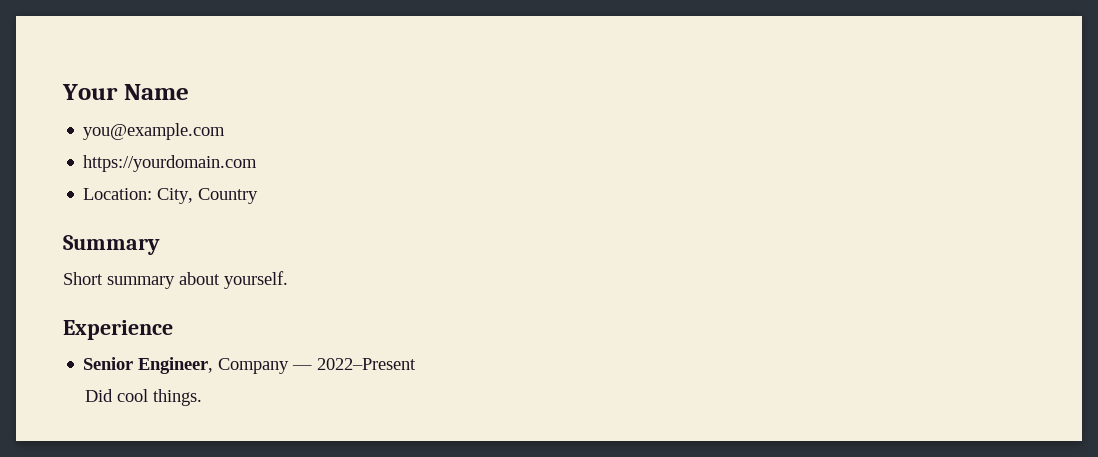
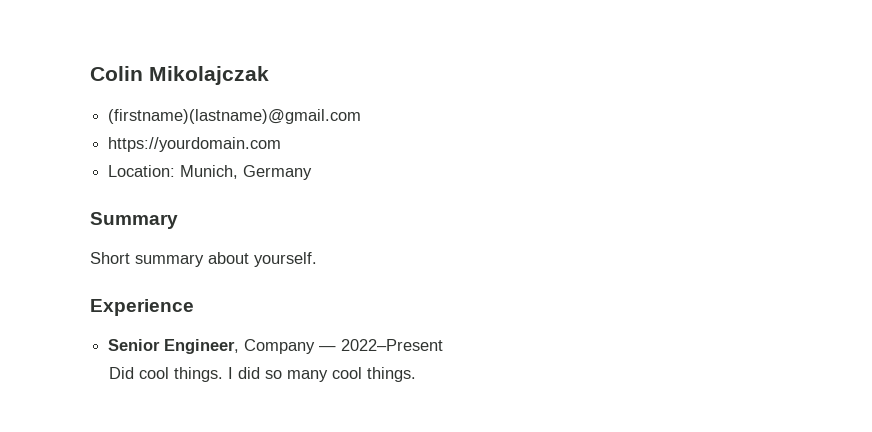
- Your Name
- you@example.com
+ Colin Mikolajczak
+ (firstname)(lastname)@gmail.com
- Location: City, Country
+ Location: Munich, Germany
+ I did so many cool things.

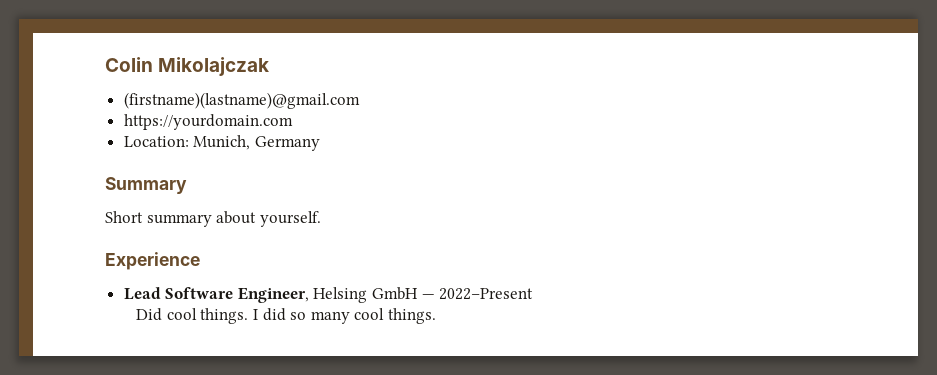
- Senior Engineer, Company — 2022–Present
+ Lead Software Engineer, Helsing GmbH — 2022–Present

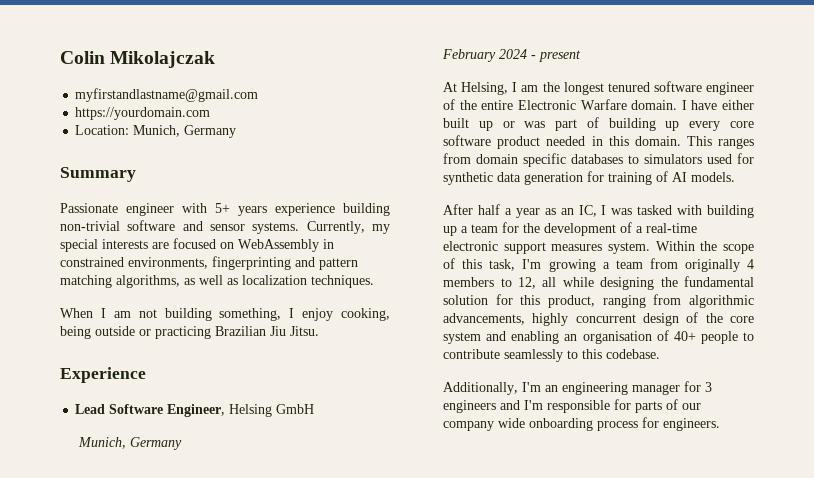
- (firstname)(lastname)@gmail.com
+ myfirstandlastname@gmail.com
- Short summary about yourself.
+ Passionate engineer with 5+ years experience building non-trivial software and sensor systems. Currently, my special interests are focused on WebAssembly in constrained environments, fingerprinting and pattern matching algorithms, as well as localization techniques.
+ When I am not building something, I enjoy cooking, being outside or practicing Brazilian Jiu Jitsu.
- Lead Software Engineer, Helsing GmbH — 2022–Present
- Did cool things. I did so many cool things.
+ Lead Software Engineer, Helsing GmbH
+ Munich, Germany
+ February 2024 - present
+ At Helsing, I am the longest tenured software engineer of the entire Electronic Warfare domain. I have either built up or was part of building up every core software product needed in this domain. This ranges from domain specific databases to simulators used for synthetic data generation for training of AI models.
+ After half a year as an IC, I was tasked with building up a team for the development of a real-time electronic support measures system. Within the scope of this task, I'm growing a team from originally 4 members to 12, all while designing the fundamental solution for this product, ranging from algorithmic advancements, highly concurrent design of the core system and enabling an organisation of 40+ people to contribute seamlessly to this codebase.
+ Additionally, I'm an engineering manager for 3 engineers and I'm responsible for parts of our company wide onboarding process for engineers.

